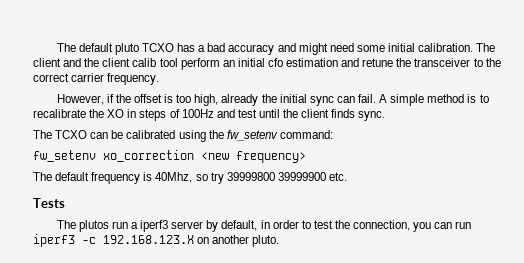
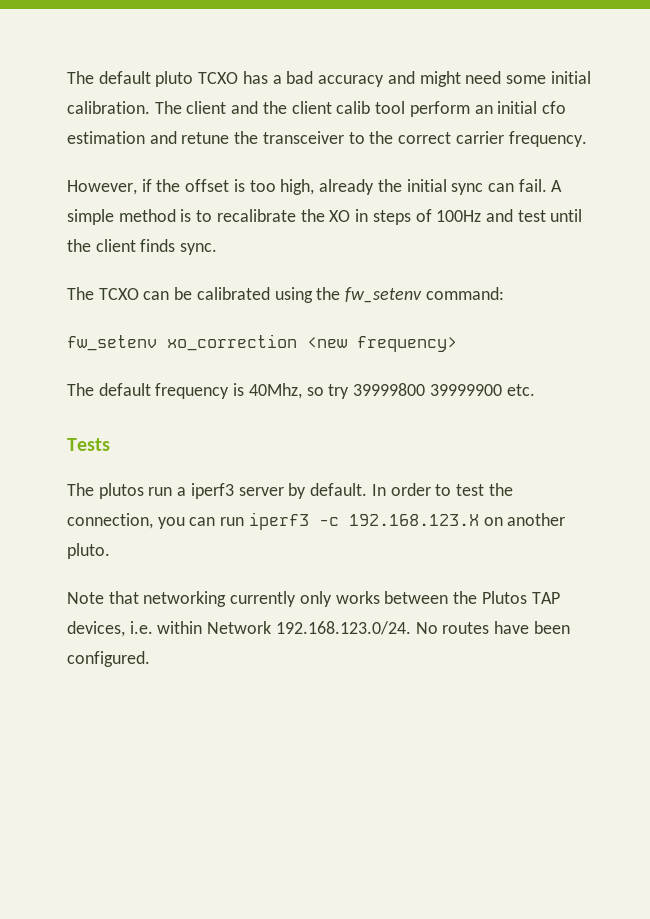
- The plutos run a iperf3 server by default, in order to test the connection, you can run iperf3 -c 192.168.123.X on another pluto.
+ The plutos run a iperf3 server by default. In order to test the connection, you can run iperf3 -c 192.168.123.X on another pluto.
+ Note that networking currently only works between the Plutos TAP devices, i.e. within Network 192.168.123.0/24. No routes have been configured.

